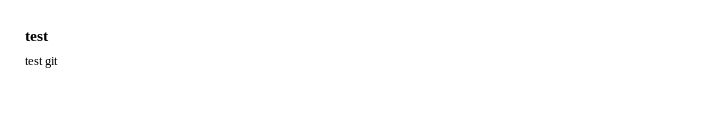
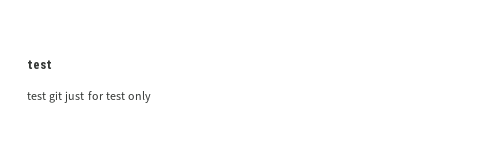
- test git
+ test git just for test only

